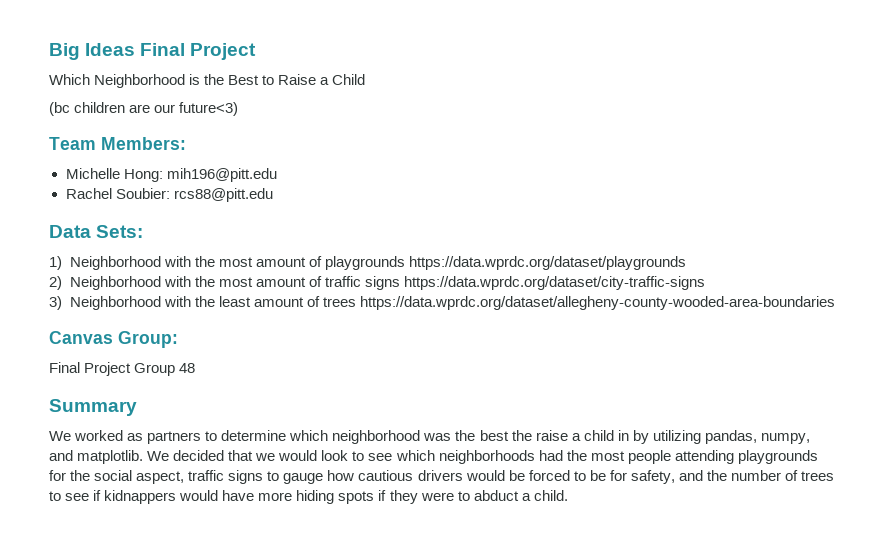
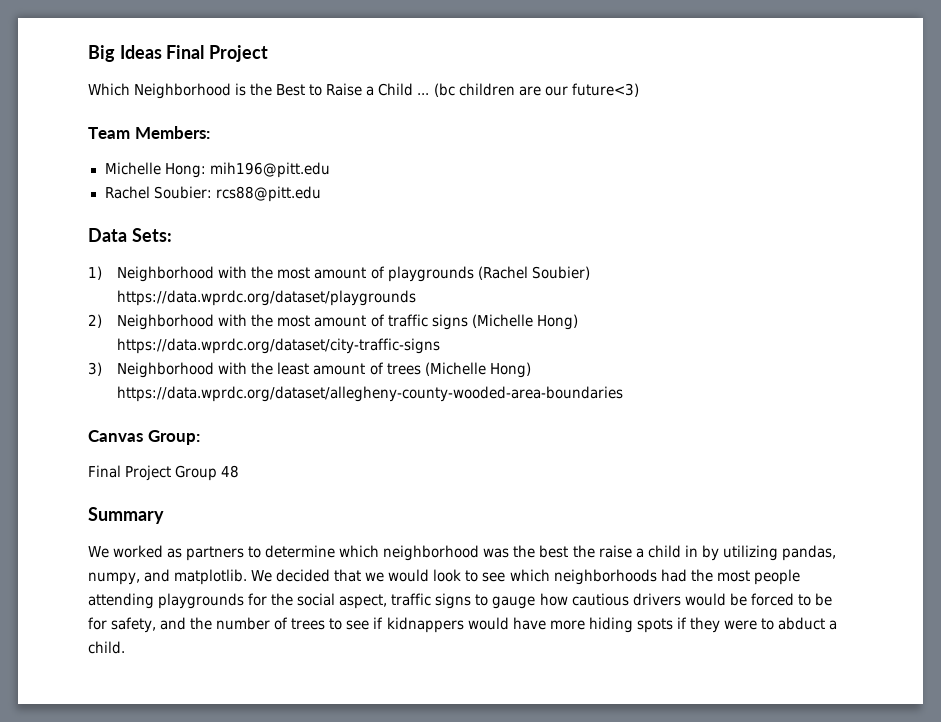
- Which Neighborhood is the Best to Raise a Child
- (bc children are our future<3)
+ Which Neighborhood is the Best to Raise a Child ... (bc children are our future<3)
- 1) Neighborhood with the most amount of playgrounds https://data.wprdc.org/dataset/playgrounds
+ 1) Neighborhood with the most amount of playgrounds (Rachel Soubier) https://data.wprdc.org/dataset/playgrounds
- 2) Neighborhood with the most amount of traffic signs https://data.wprdc.org/dataset/city-traffic-signs
+ 2) Neighborhood with the most amount of traffic signs (Michelle Hong) https://data.wprdc.org/dataset/city-traffic-signs
- 3) Neighborhood with the least amount of trees https://data.wprdc.org/dataset/allegheny-county-wooded-area-boundaries
+ 3) Neighborhood with the least amount of trees (Michelle Hong) https://data.wprdc.org/dataset/allegheny-county-wooded-area-boundaries

